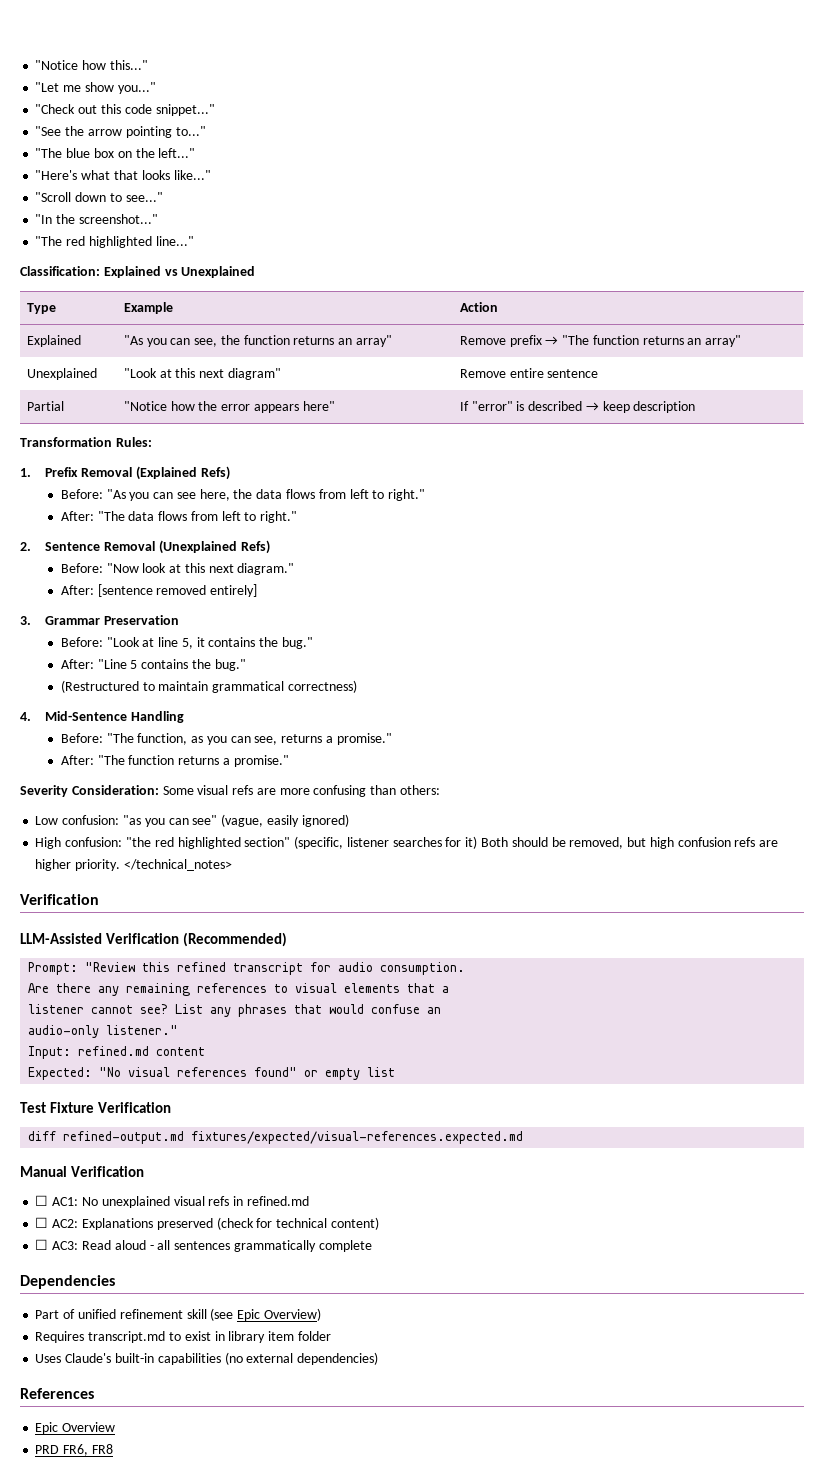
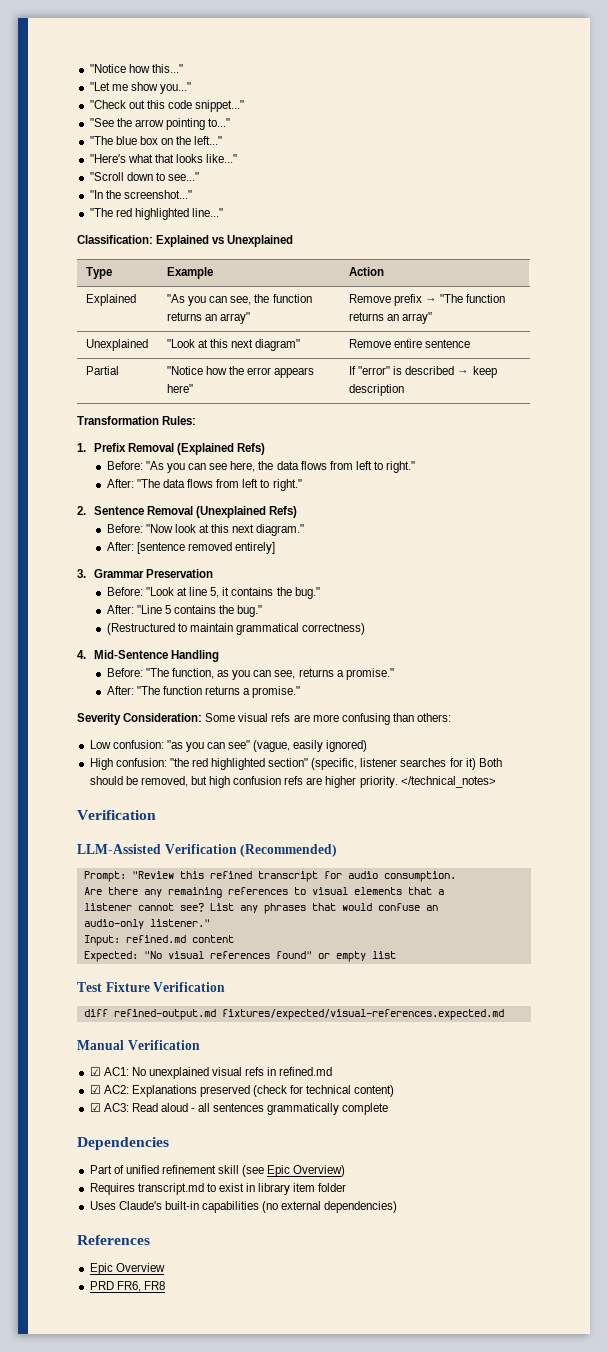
- ☐ AC1: No unexplained visual refs in refined.md
+ ☑ AC1: No unexplained visual refs in refined.md
- ☐ AC2: Explanations preserved (check for technical content)
+ ☑ AC2: Explanations preserved (check for technical content)
- ☐ AC3: Read aloud - all sentences grammatically complete
+ ☑ AC3: Read aloud - all sentences grammatically complete

